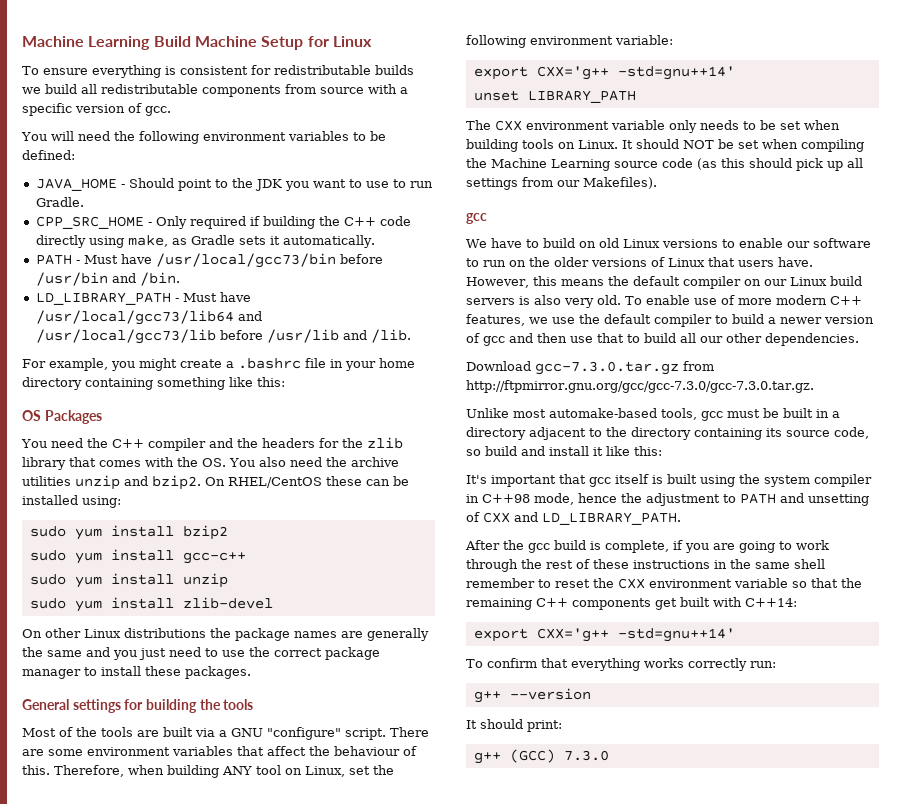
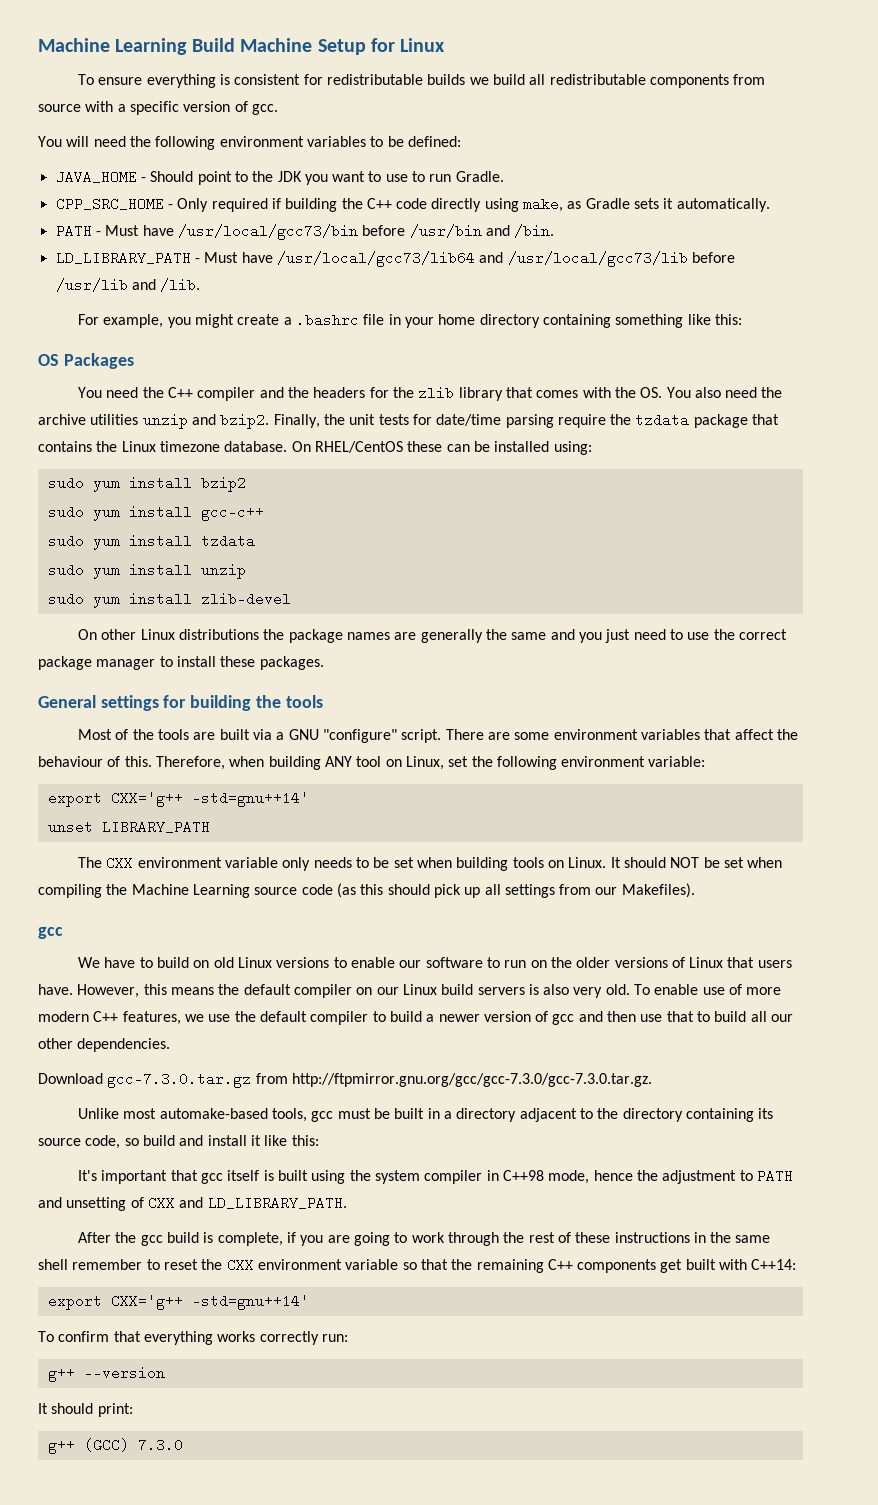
+ Finally, the unit tests for date/time parsing require the tzdata package that contains the Linux timezone database.
+ sudo yum install tzdata

